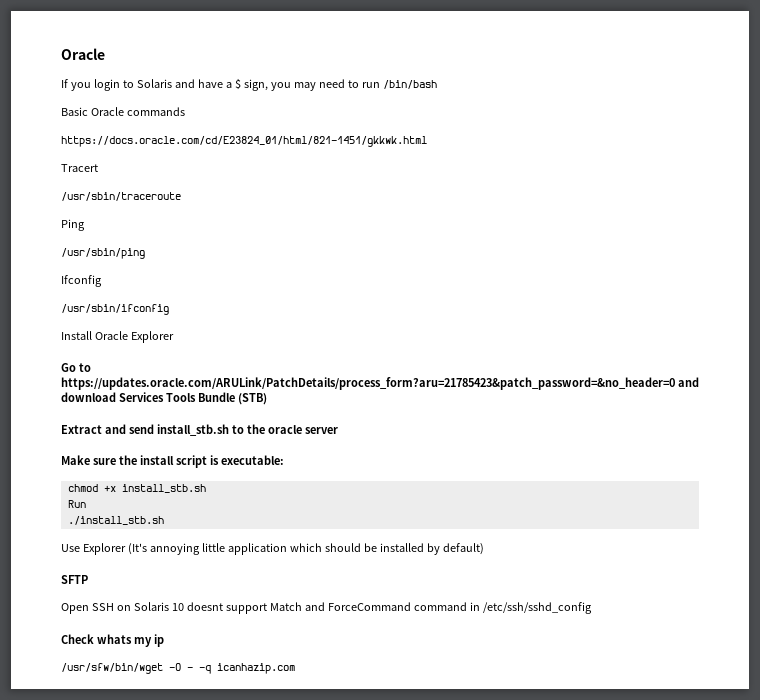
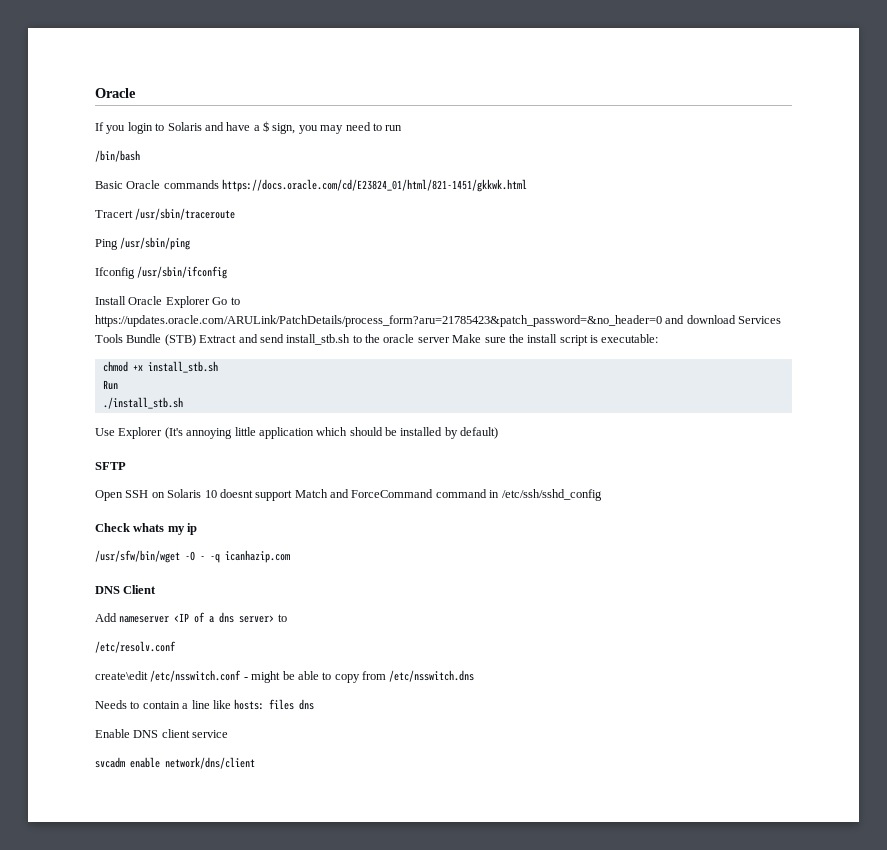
- If you login to Solaris and have a $ sign, you may need to run /bin/bash
+ If you login to Solaris and have a $ sign, you may need to run
+ /bin/bash
- Basic Oracle commands
- https://docs.oracle.com/cd/E23824_01/html/821-1451/gkkwk.html
+ Basic Oracle commands https://docs.oracle.com/cd/E23824_01/html/821-1451/gkkwk.html
- Tracert
- /usr/sbin/traceroute
+ Tracert /usr/sbin/traceroute
- Ping
- /usr/sbin/ping
+ Ping /usr/sbin/ping
- Ifconfig
- /usr/sbin/ifconfig
+ Ifconfig /usr/sbin/ifconfig
- Install Oracle Explorer
- Go to https://updates.oracle.com/ARULink/PatchDetails/process_form?aru=21785423&patch_password=&no_header=0 and download Services Tools Bundle (STB)
- Extract and send install_stb.sh to the oracle server
- Make sure the install script is executable:
+ Install Oracle Explorer Go to https://updates.oracle.com/ARULink/PatchDetails/process_form?aru=21785423&patch_password=&no_header=0 and download Services Tools Bundle (STB) Extract and send install_stb.sh to the oracle server Make sure the install script is executable:
+ DNS Client
+ Add nameserver <IP of a dns server> to
+ /etc/resolv.conf
+ create\edit /etc/nsswitch.conf - might be able to copy from /etc/nsswitch.dns
+ Needs to contain a line like hosts: files dns
+ Enable DNS client service
+ svcadm enable network/dns/client

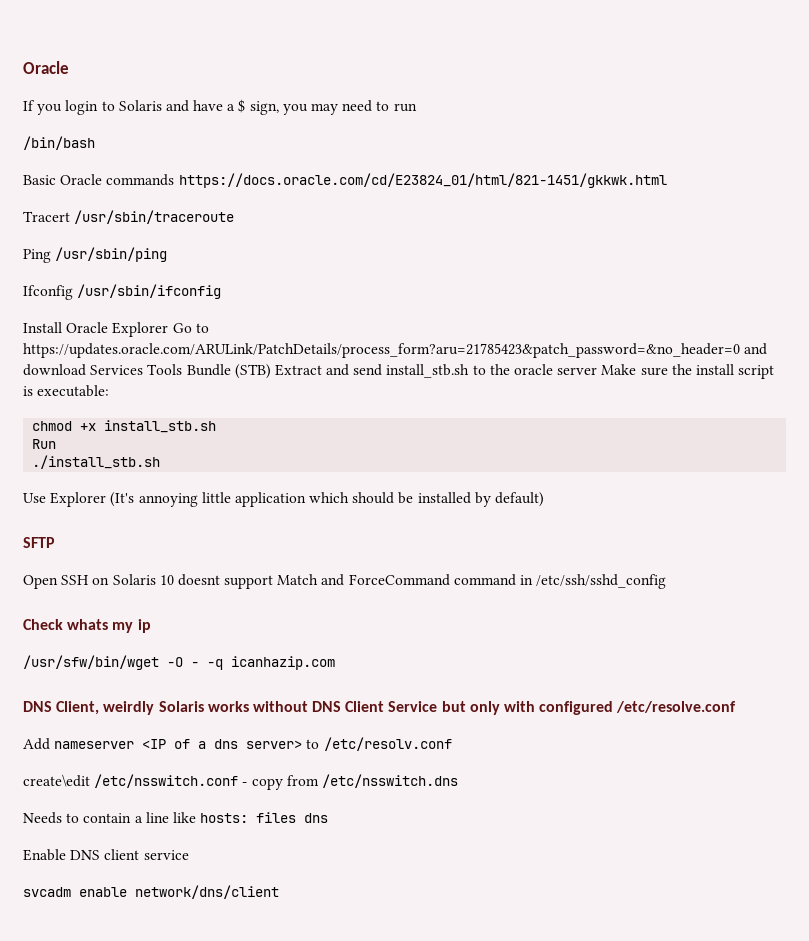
- DNS Client
+ DNS Client, weirdly Solaris works without DNS Client Service but only with configured /etc/resolve.conf
- Add nameserver <IP of a dns server> to
- /etc/resolv.conf
+ Add nameserver <IP of a dns server> to /etc/resolv.conf
- create\edit /etc/nsswitch.conf - might be able to copy from /etc/nsswitch.dns
+ create\edit /etc/nsswitch.conf - copy from /etc/nsswitch.dns

